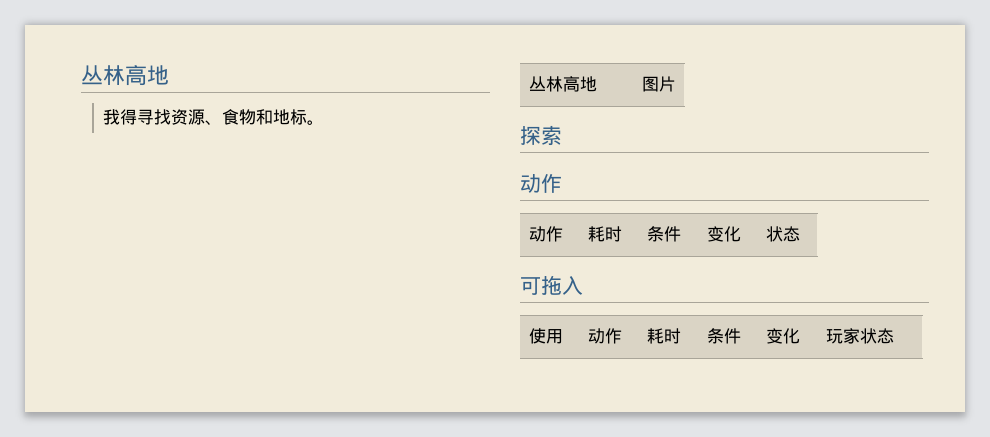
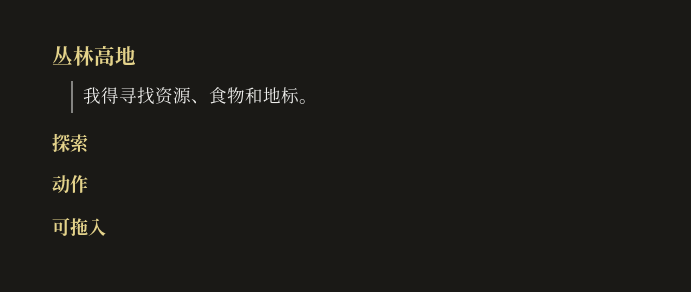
- 丛林高地 | 图片
- 动作 | 耗时 | 条件 | 变化 | 状态
  可拖入
- 使用 | 动作 | 耗时 | 条件 | 变化 | 玩家状态

